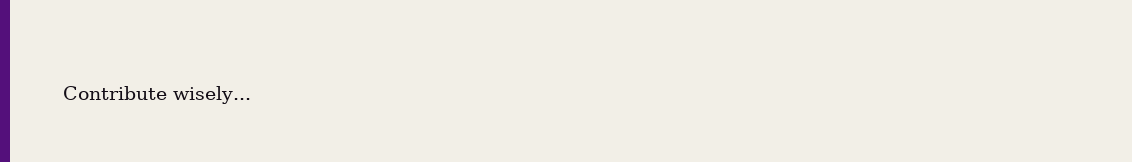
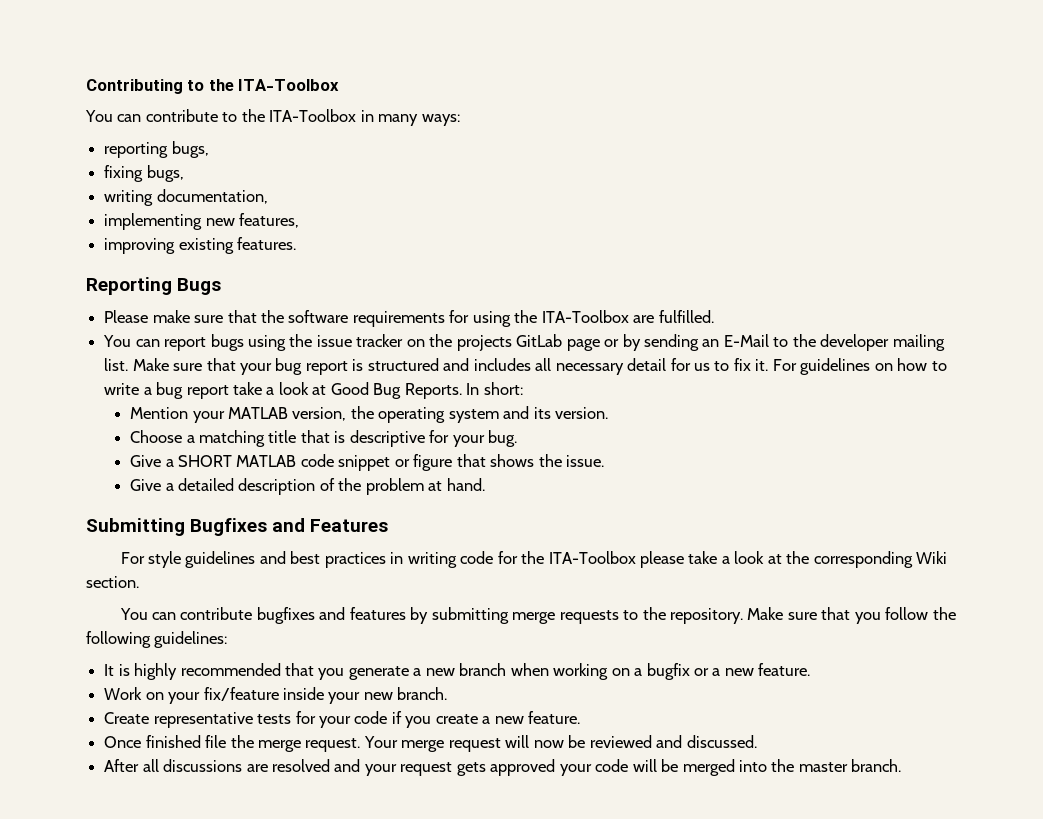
- Contribute wisely...
+ Contributing to the ITA-Toolbox
+ You can contribute to the ITA-Toolbox in many ways:
+ reporting bugs,
+ fixing bugs,
+ writing documentation,
+ implementing new features,
+ improving existing features.
+ Reporting Bugs
+ Please make sure that the software requirements for using the ITA-Toolbox are fulfilled.
+ You can report bugs using the issue tracker on the projects GitLab page or by sending an E-Mail to the developer mailing list. Make sure that your bug report is structured and includes all necessary detail for us to fix it. For guidelines on how to write a bug report take a look at Good Bug Reports. In short:
+ Mention your MATLAB version, the operating system and its version.
+ Choose a matching title that is descriptive for your bug.
+ Give a SHORT MATLAB code snippet or figure that shows the issue.
+ Give a detailed description of the problem at hand.
+ Submitting Bugfixes and Features
+ For style guidelines and best practices in writing code for the ITA-Toolbox please take a look at the corresponding Wiki section.
+ You can contribute bugfixes and features by submitting merge requests to the repository. Make sure that you follow the following guidelines:
+ It is highly recommended that you generate a new branch when working on a bugfix or a new feature.
+ Work on your fix/feature inside your new branch.
+ Create representative tests for your code if you create a new feature.
+ Once finished file the merge request. Your merge request will now be reviewed and discussed.
+ After all discussions are resolved and your request gets approved your code will be merged into the master branch.

